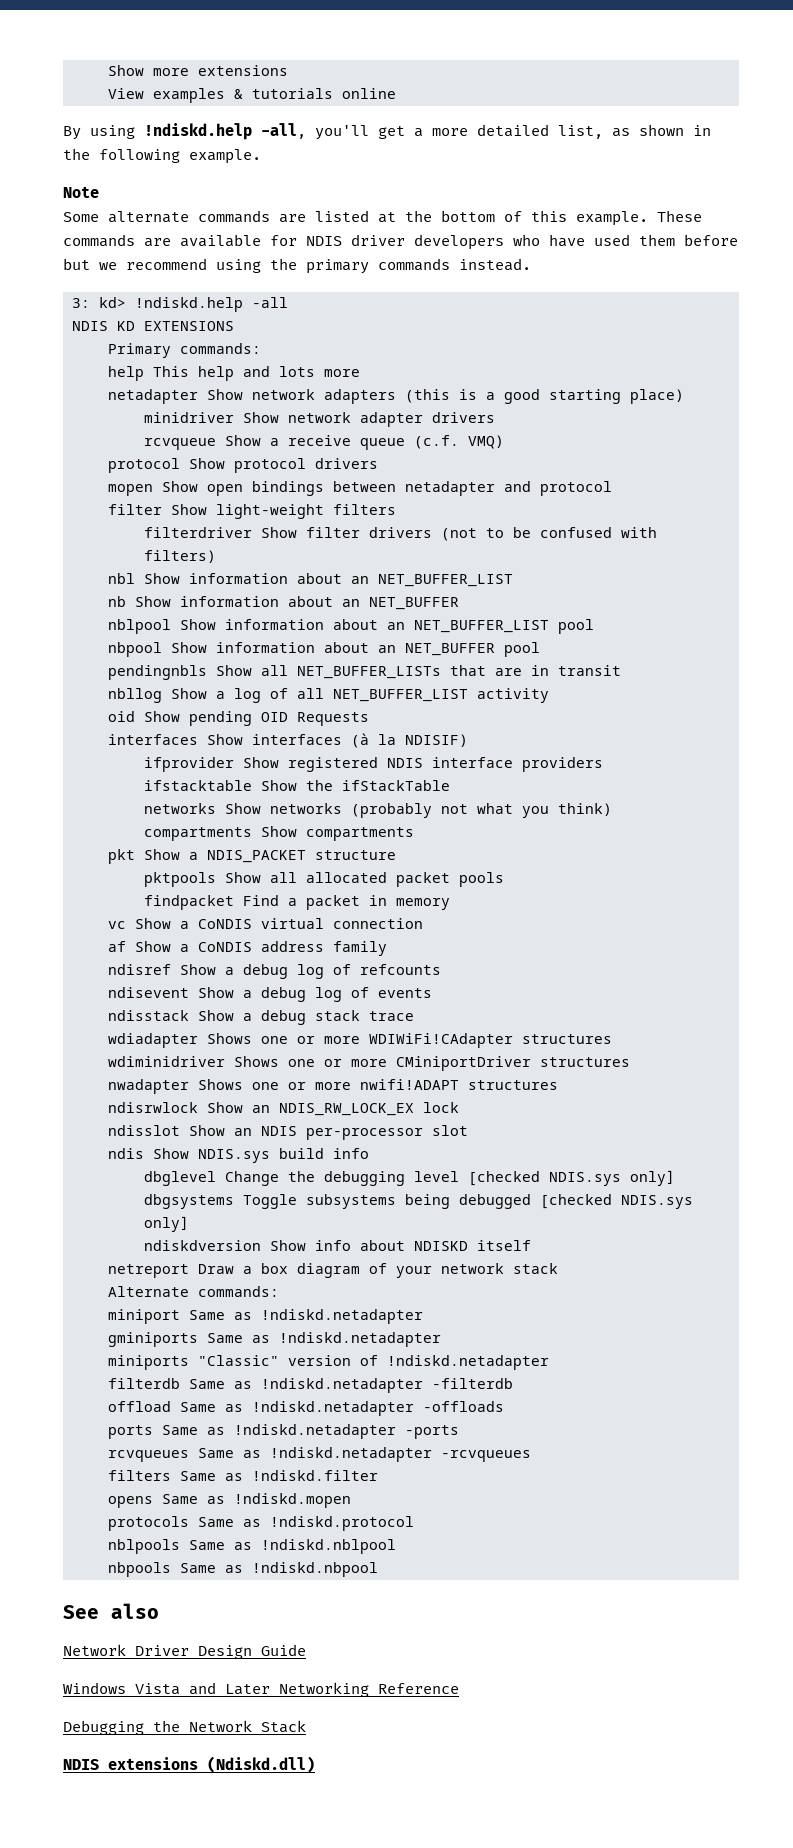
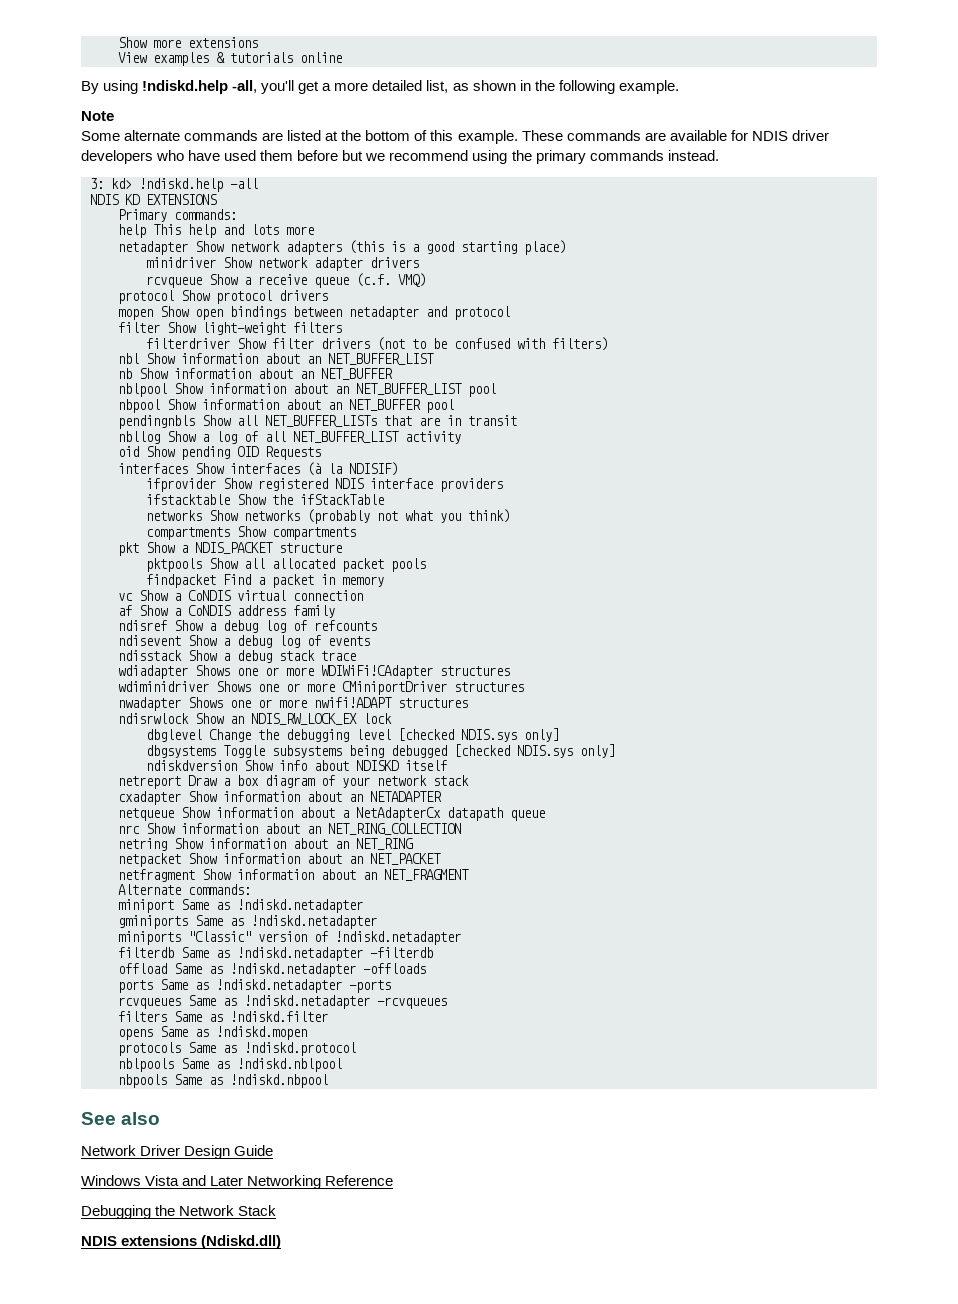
- ndisslot Show an NDIS per-processor slot
- ndis Show NDIS.sys build info
+ cxadapter Show information about an NETADAPTER
+ netqueue Show information about a NetAdapterCx datapath queue
+ nrc Show information about an NET_RING_COLLECTION
+ netring Show information about an NET_RING
+ netpacket Show information about an NET_PACKET
+ netfragment Show information about an NET_FRAGMENT

